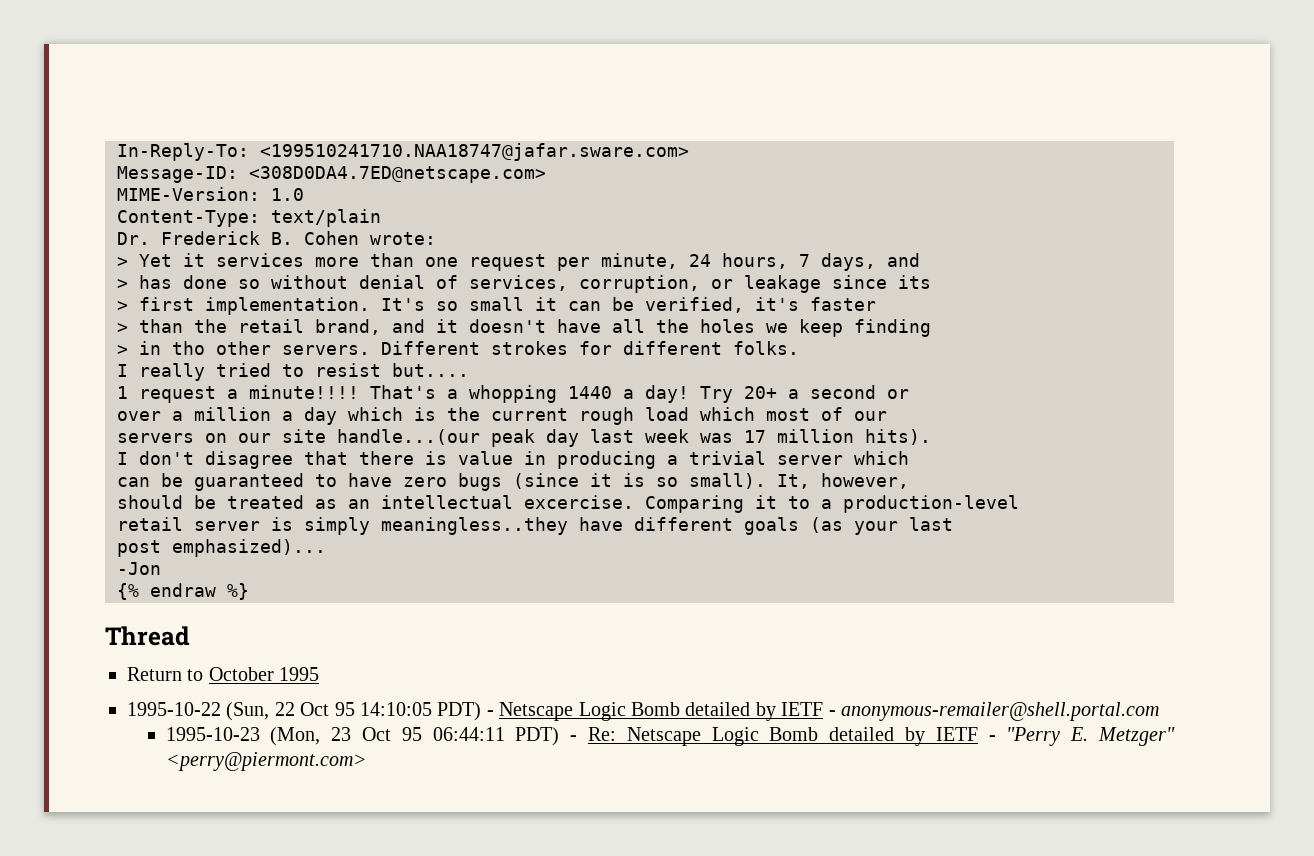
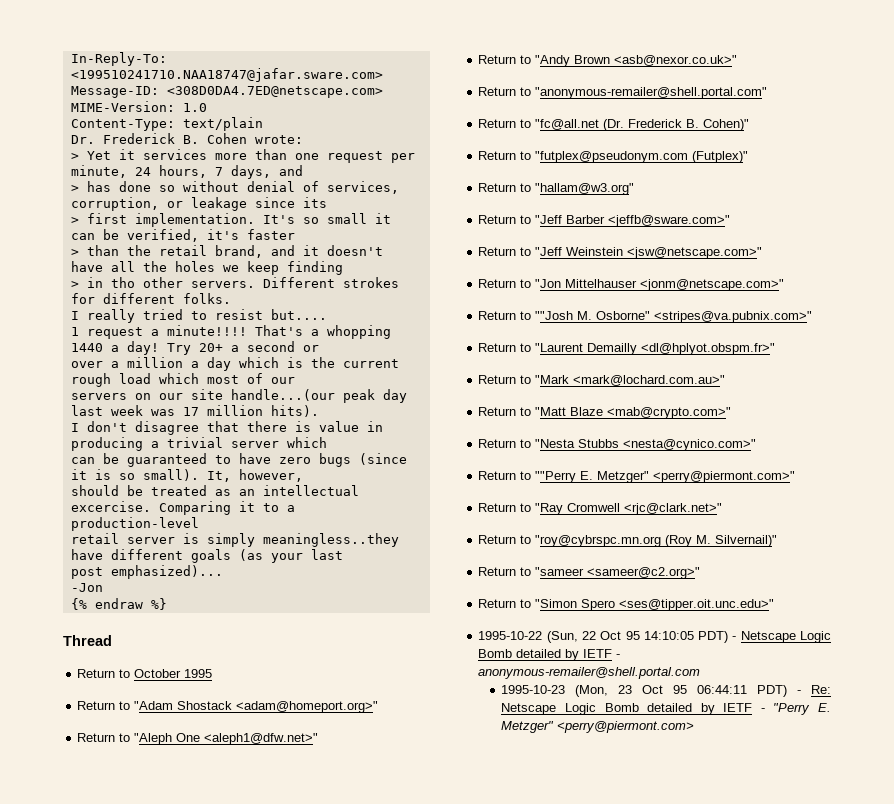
+ Return to "Adam Shostack <adam@homeport.org>"
+ Return to "Aleph One <aleph1@dfw.net>"
+ Return to "Andy Brown <asb@nexor.co.uk>"
+ Return to "anonymous-remailer@shell.portal.com"
+ Return to "fc@all.net (Dr. Frederick B. Cohen)"
+ Return to "futplex@pseudonym.com (Futplex)"
+ Return to "hallam@w3.org"
+ Return to "Jeff Barber <jeffb@sware.com>"
+ Return to "Jeff Weinstein <jsw@netscape.com>"
+ Return to "Jon Mittelhauser <jonm@netscape.com>"
+ Return to ""Josh M. Osborne" <stripes@va.pubnix.com>"
+ Return to "Laurent Demailly <dl@hplyot.obspm.fr>"
+ Return to "Mark <mark@lochard.com.au>"
+ Return to "Matt Blaze <mab@crypto.com>"
+ Return to "Nesta Stubbs <nesta@cynico.com>"
+ Return to ""Perry E. Metzger" <perry@piermont.com>"
+ Return to "Ray Cromwell <rjc@clark.net>"
+ Return to "roy@cybrspc.mn.org (Roy M. Silvernail)"
+ Return to "sameer <sameer@c2.org>"
+ Return to "Simon Spero <ses@tipper.oit.unc.edu>"

